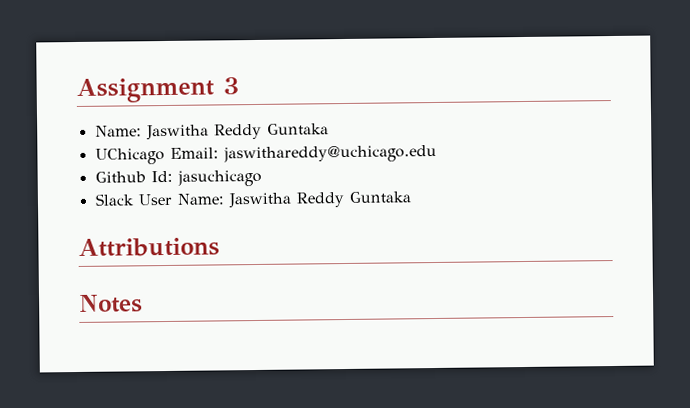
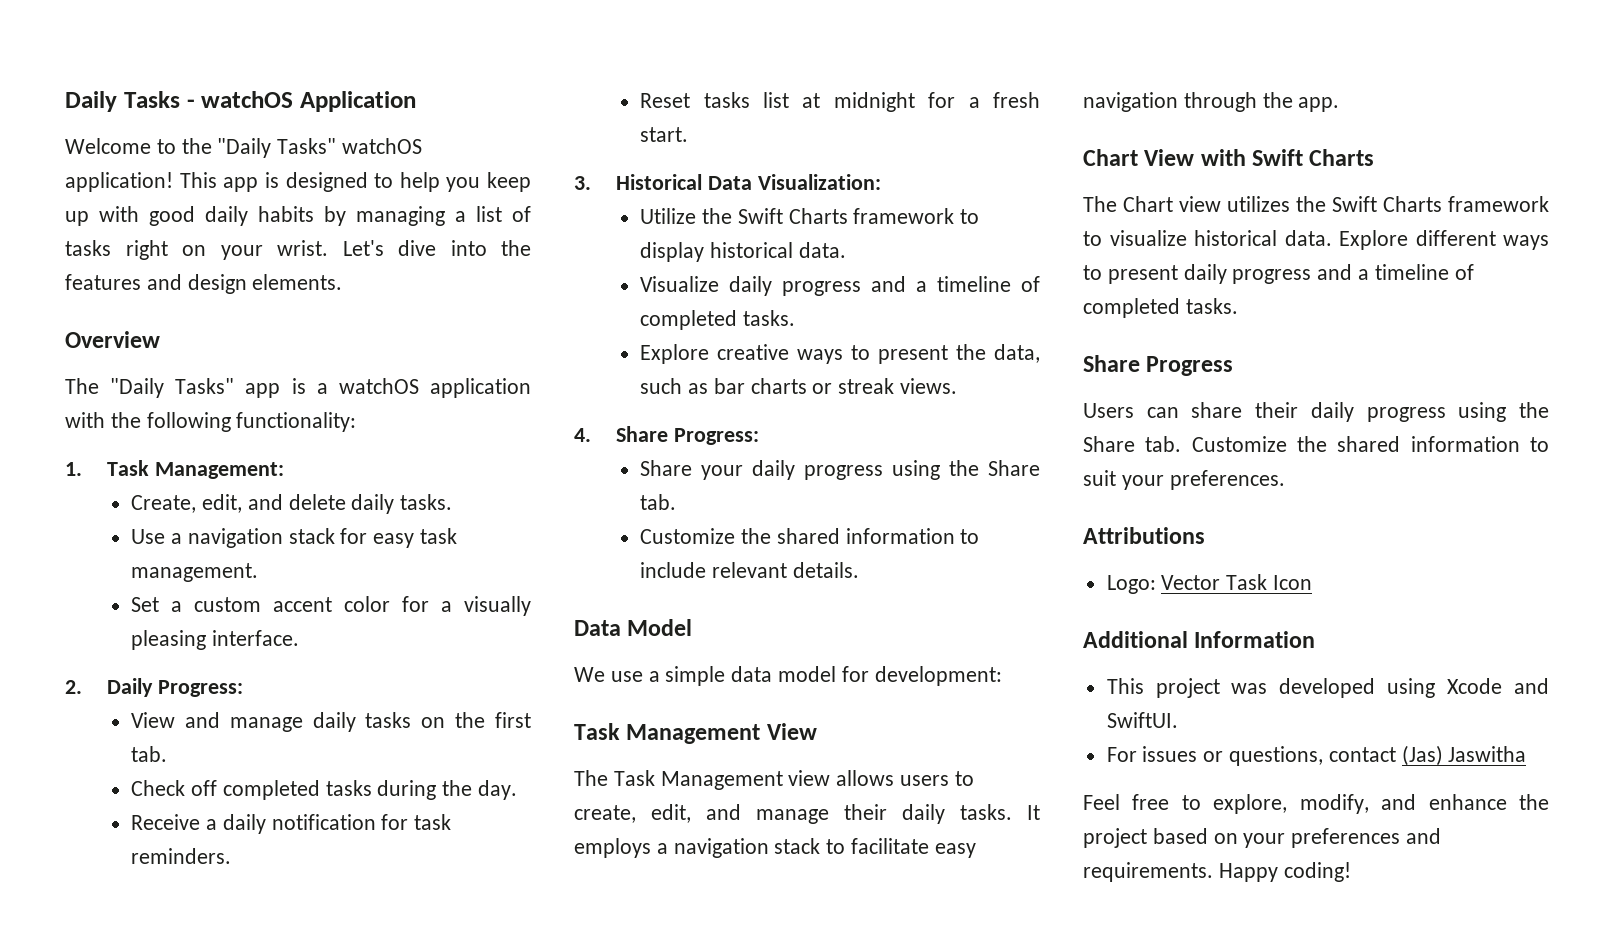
- Assignment 3
- Name: Jaswitha Reddy Guntaka
- UChicago Email: jaswithareddy@uchicago.edu
- Github Id: jasuchicago
- Slack User Name: Jaswitha Reddy Guntaka
+ Daily Tasks - watchOS Application
+ Welcome to the "Daily Tasks" watchOS application! This app is designed to help you keep up with good daily habits by managing a list of tasks right on your wrist. Let's dive into the features and design elements.
+ Overview
+ The "Daily Tasks" app is a watchOS application with the following functionality:
+ 1. Task Management:
+ Create, edit, and delete daily tasks.
+ Use a navigation stack for easy task management.
+ Set a custom accent color for a visually pleasing interface.
+ 2. Daily Progress:
+ View and manage daily tasks on the first tab.
+ Check off completed tasks during the day.
+ Receive a daily notification for task reminders.
+ Reset tasks list at midnight for a fresh start.
+ 3. Historical Data Visualization:
+ Utilize the Swift Charts framework to display historical data.
+ Visualize daily progress and a timeline of completed tasks.
+ Explore creative ways to present the data, such as bar charts or streak views.
+ 4. Share Progress:
+ Share your daily progress using the Share tab.
+ Customize the shared information to include relevant details.
+ Data Model
+ We use a simple data model for development:
+ Task Management View
+ The Task Management view allows users to create, edit, and manage their daily tasks. It employs a navigation stack to facilitate easy navigation through the app.
+ Chart View with Swift Charts
+ The Chart view utilizes the Swift Charts framework to visualize historical data. Explore different ways to present daily progress and a timeline of completed tasks.
+ Share Progress
+ Users can share their daily progress using the Share tab. Customize the shared information to suit your preferences.
  Attributions
- Notes
+ Logo: Vector Task Icon
+ Additional Information
+ This project was developed using Xcode and SwiftUI.
+ For issues or questions, contact (Jas) Jaswitha
+ Feel free to explore, modify, and enhance the project based on your preferences and requirements. Happy coding!

